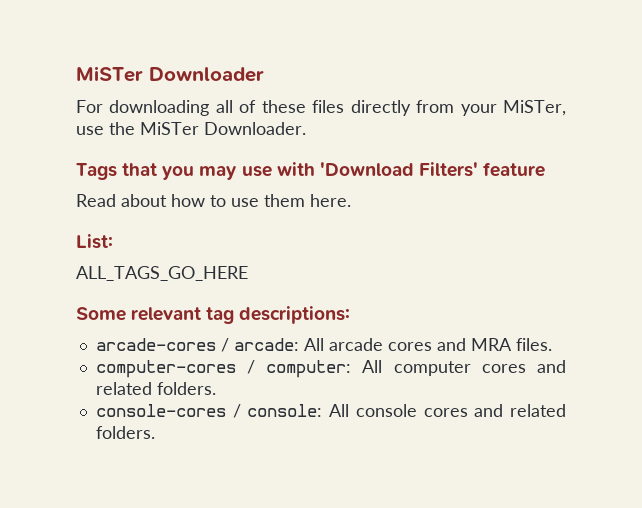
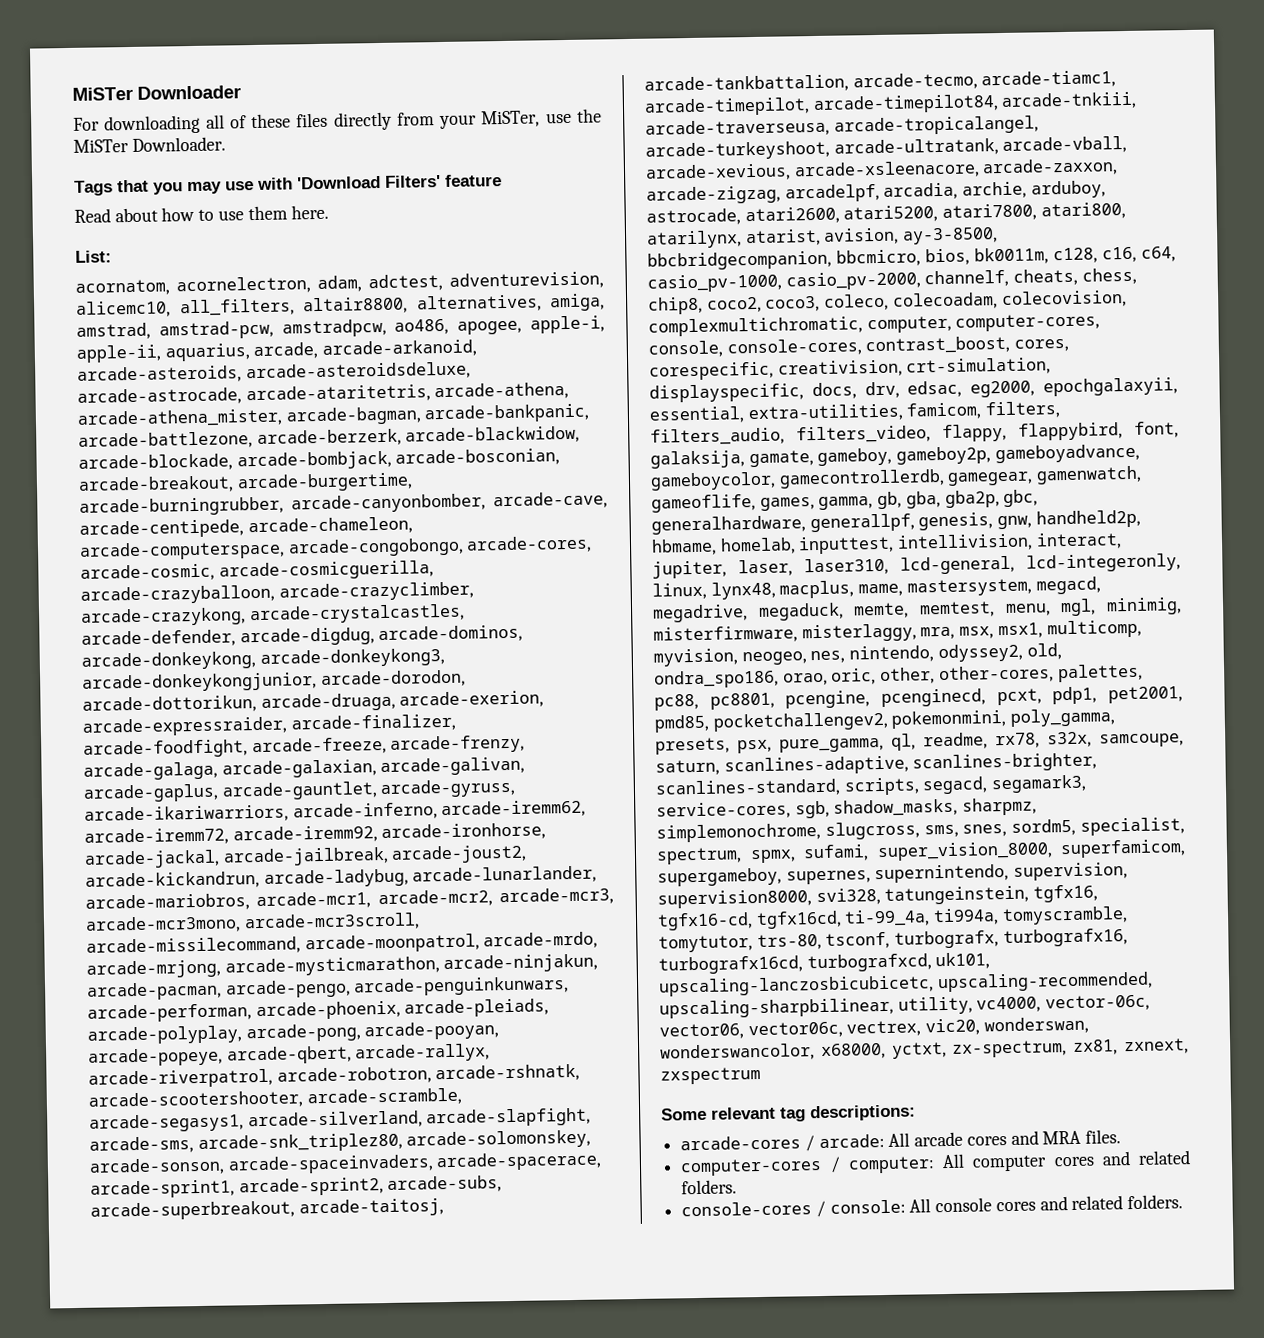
- ALL_TAGS_GO_HERE
+ acornatom, acornelectron, adam, adctest, adventurevision, alicemc10, all_filters, altair8800, alternatives, amiga, amstrad, amstrad-pcw, amstradpcw, ao486, apogee, apple-i, apple-ii, aquarius, arcade, arcade-arkanoid, arcade-asteroids, arcade-asteroidsdeluxe, arcade-astrocade, arcade-ataritetris, arcade-athena, arcade-athena_mister, arcade-bagman, arcade-bankpanic, arcade-battlezone, arcade-berzerk, arcade-blackwidow, arcade-blockade, arcade-bombjack, arcade-bosconian, arcade-breakout, arcade-burgertime, arcade-burningrubber, arcade-canyonbomber, arcade-cave, arcade-centipede, arcade-chameleon, arcade-computerspace, arcade-congobongo, arcade-cores, arcade-cosmic, arcade-cosmicguerilla, arcade-crazyballoon, arcade-crazyclimber, arcade-crazykong, arcade-crystalcastles, arcade-defender, arcade-digdug, arcade-dominos, arcade-donkeykong, arcade-donkeykong3, arcade-donkeykongjunior, arcade-dorodon, arcade-dottorikun, arcade-druaga, arcade-exerion, arcade-expressraider, arcade-finalizer, arcade-foodfight, arcade-freeze, arcade-frenzy, arcade-galaga, arcade-galaxian, arcade-galivan, arcade-gaplus, arcade-gauntlet, arcade-gyruss, arcade-ikariwarriors, arcade-inferno, arcade-iremm62, arcade-iremm72, arcade-iremm92, arcade-ironhorse, arcade-jackal, arcade-jailbreak, arcade-joust2, arcade-kickandrun, arcade-ladybug, arcade-lunarlander, arcade-mariobros, arcade-mcr1, arcade-mcr2, arcade-mcr3, arcade-mcr3mono, arcade-mcr3scroll, arcade-missilecommand, arcade-moonpatrol, arcade-mrdo, arcade-mrjong, arcade-mysticmarathon, arcade-ninjakun, arcade-pacman, arcade-pengo, arcade-penguinkunwars, arcade-performan, arcade-phoenix, arcade-pleiads, arcade-polyplay, arcade-pong, arcade-pooyan, arcade-popeye, arcade-qbert, arcade-rallyx, arcade-riverpatrol, arcade-robotron, arcade-rshnatk, arcade-scootershooter, arcade-scramble, arcade-segasys1, arcade-silverland, arcade-slapfight, arcade-sms, arcade-snk_triplez80, arcade-solomonskey, arcade-sonson, arcade-spaceinvaders, arcade-spacerace, arcade-sprint1, arcade-sprint2, arcade-subs, arcade-superbreakout, arcade-taitosj, arcade-tankbattalion, arcade-tecmo, arcade-tiamc1, arcade-timepilot, arcade-timepilot84, arcade-tnkiii, arcade-traverseusa, arcade-tropicalangel, arcade-turkeyshoot, arcade-ultratank, arcade-vball, arcade-xevious, arcade-xsleenacore, arcade-zaxxon, arcade-zigzag, arcadelpf, arcadia, archie, arduboy, astrocade, atari2600, atari5200, atari7800, atari800, atarilynx, atarist, avision, ay-3-8500, bbcbridgecompanion, bbcmicro, bios, bk0011m, c128, c16, c64, casio_pv-1000, casio_pv-2000, channelf, cheats, chess, chip8, coco2, coco3, coleco, colecoadam, colecovision, complexmultichromatic, computer, computer-cores, console, console-cores, contrast_boost, cores, corespecific, creativision, crt-simulation, displayspecific, docs, drv, edsac, eg2000, epochgalaxyii, essential, extra-utilities, famicom, filters, filters_audio, filters_video, flappy, flappybird, font, galaksija, gamate, gameboy, gameboy2p, gameboyadvance, gameboycolor, gamecontrollerdb, gamegear, gamenwatch, gameoflife, games, gamma, gb, gba, gba2p, gbc, generalhardware, generallpf, genesis, gnw, handheld2p, hbmame, homelab, inputtest, intellivision, interact, jupiter, laser, laser310, lcd-general, lcd-integeronly, linux, lynx48, macplus, mame, mastersystem, megacd, megadrive, megaduck, memte, memtest, menu, mgl, minimig, misterfirmware, misterlaggy, mra, msx, msx1, multicomp, myvision, neogeo, nes, nintendo, odyssey2, old, ondra_spo186, orao, oric, other, other-cores, palettes, pc88, pc8801, pcengine, pcenginecd, pcxt, pdp1, pet2001, pmd85, pocketchallengev2, pokemonmini, poly_gamma, presets, psx, pure_gamma, ql, readme, rx78, s32x, samcoupe, saturn, scanlines-adaptive, scanlines-brighter, scanlines-standard, scripts, segacd, segamark3, service-cores, sgb, shadow_masks, sharpmz, simplemonochrome, slugcross, sms, snes, sordm5, specialist, spectrum, spmx, sufami, super_vision_8000, superfamicom, supergameboy, supernes, supernintendo, supervision, supervision8000, svi328, tatungeinstein, tgfx16, tgfx16-cd, tgfx16cd, ti-99_4a, ti994a, tomyscramble, tomytutor, trs-80, tsconf, turbografx, turbografx16, turbografx16cd, turbografxcd, uk101, upscaling-lanczosbicubicetc, upscaling-recommended, upscaling-sharpbilinear, utility, vc4000, vector-06c, vector06, vector06c, vectrex, vic20, wonderswan, wonderswancolor, x68000, yctxt, zx-spectrum, zx81, zxnext, zxspectrum

